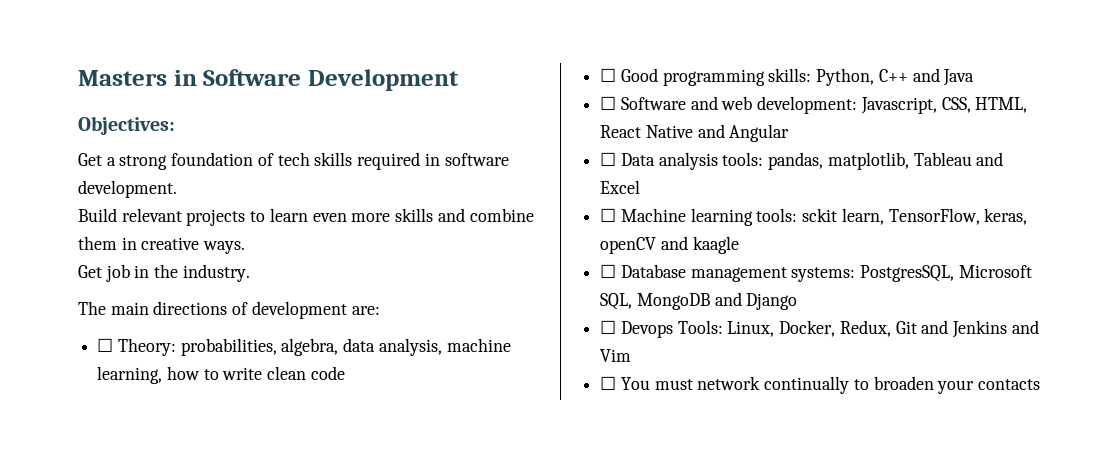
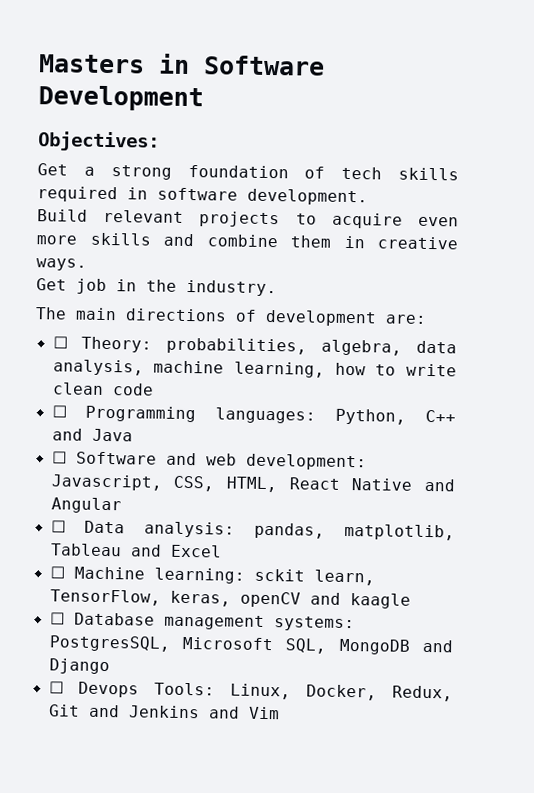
- Build relevant projects to learn even more skills and combine them in creative ways.
+ Build relevant projects to acquire even more skills and combine them in creative ways.
- ☐ Good programming skills: Python, C++ and Java
+ ☐ Programming languages: Python, C++ and Java
- ☐ Data analysis tools: pandas, matplotlib, Tableau and Excel
+ ☐ Data analysis: pandas, matplotlib, Tableau and Excel
- ☐ Machine learning tools: sckit learn, TensorFlow, keras, openCV and kaagle
+ ☐ Machine learning: sckit learn, TensorFlow, keras, openCV and kaagle
- ☐ You must network continually to broaden your contacts

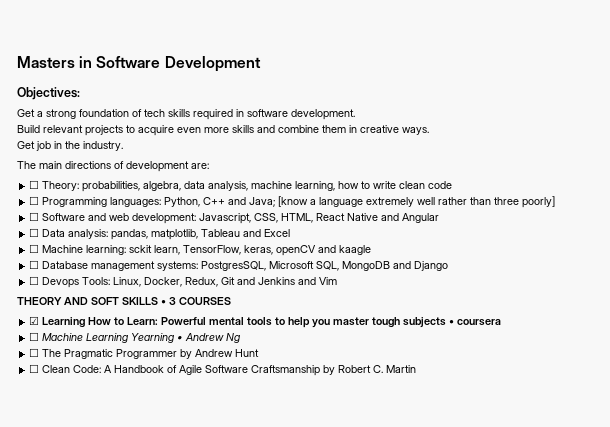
- ☐ Programming languages: Python, C++ and Java
+ ☐ Programming languages: Python, C++ and Java; [know a language extremely well rather than three poorly]
+ THEORY AND SOFT SKILLS • 3 COURSES
+ ☑ Learning How to Learn: Powerful mental tools to help you master tough subjects • coursera
+ ☐ Machine Learning Yearning • Andrew Ng
+ ☐ The Pragmatic Programmer by Andrew Hunt
+ ☐ Clean Code: A Handbook of Agile Software Craftsmanship by Robert C. Martin

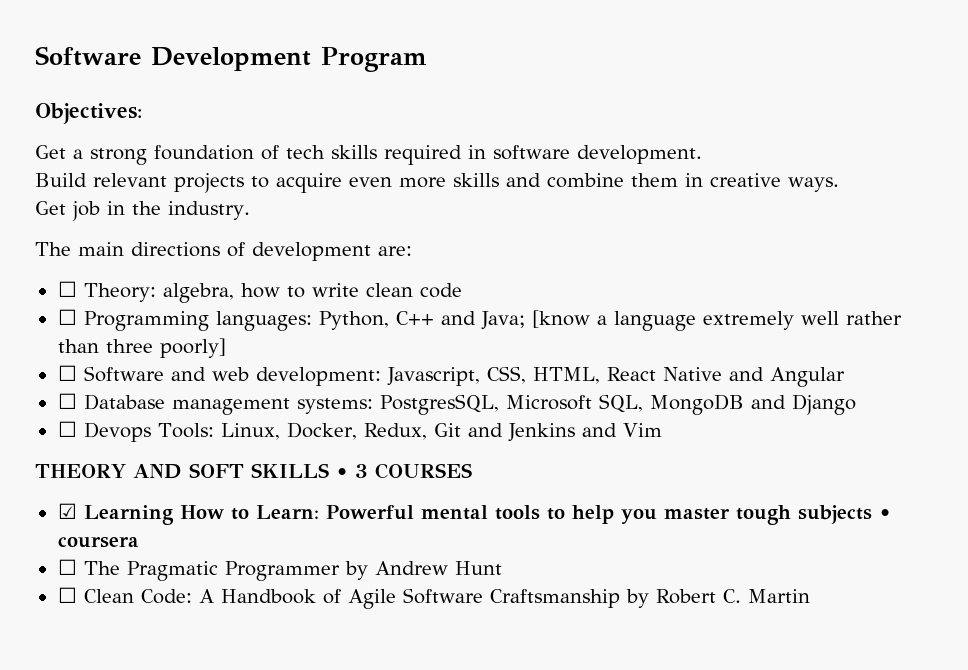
- Masters in Software Development
+ Software Development Program
- ☐ Theory: probabilities, algebra, data analysis, machine learning, how to write clean code
+ ☐ Theory: algebra, how to write clean code
- ☐ Data analysis: pandas, matplotlib, Tableau and Excel
- ☐ Machine learning: sckit learn, TensorFlow, keras, openCV and kaagle
- ☐ Machine Learning Yearning • Andrew Ng

